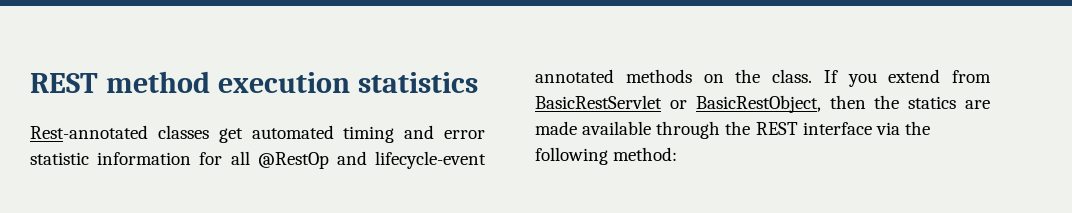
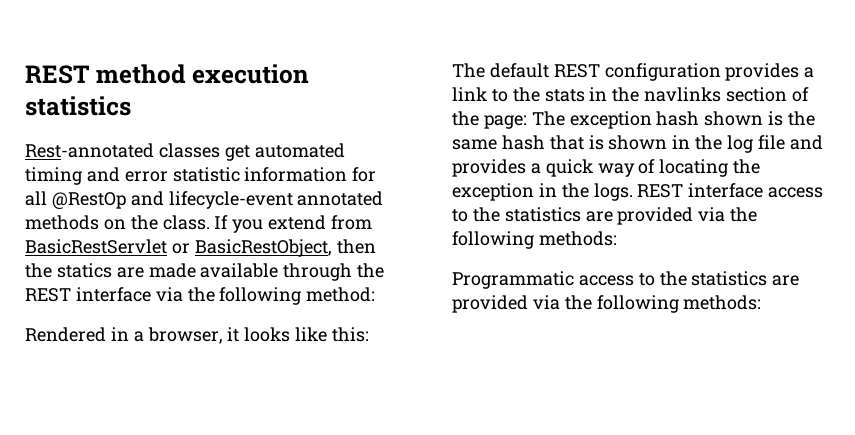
+ Rendered in a browser, it looks like this: The default REST configuration provides a link to the stats in the navlinks section of the page: The exception hash shown is the same hash that is shown in the log file and provides a quick way of locating the exception in the logs. REST interface access to the statistics are provided via the following methods:
+ Programmatic access to the statistics are provided via the following methods:

